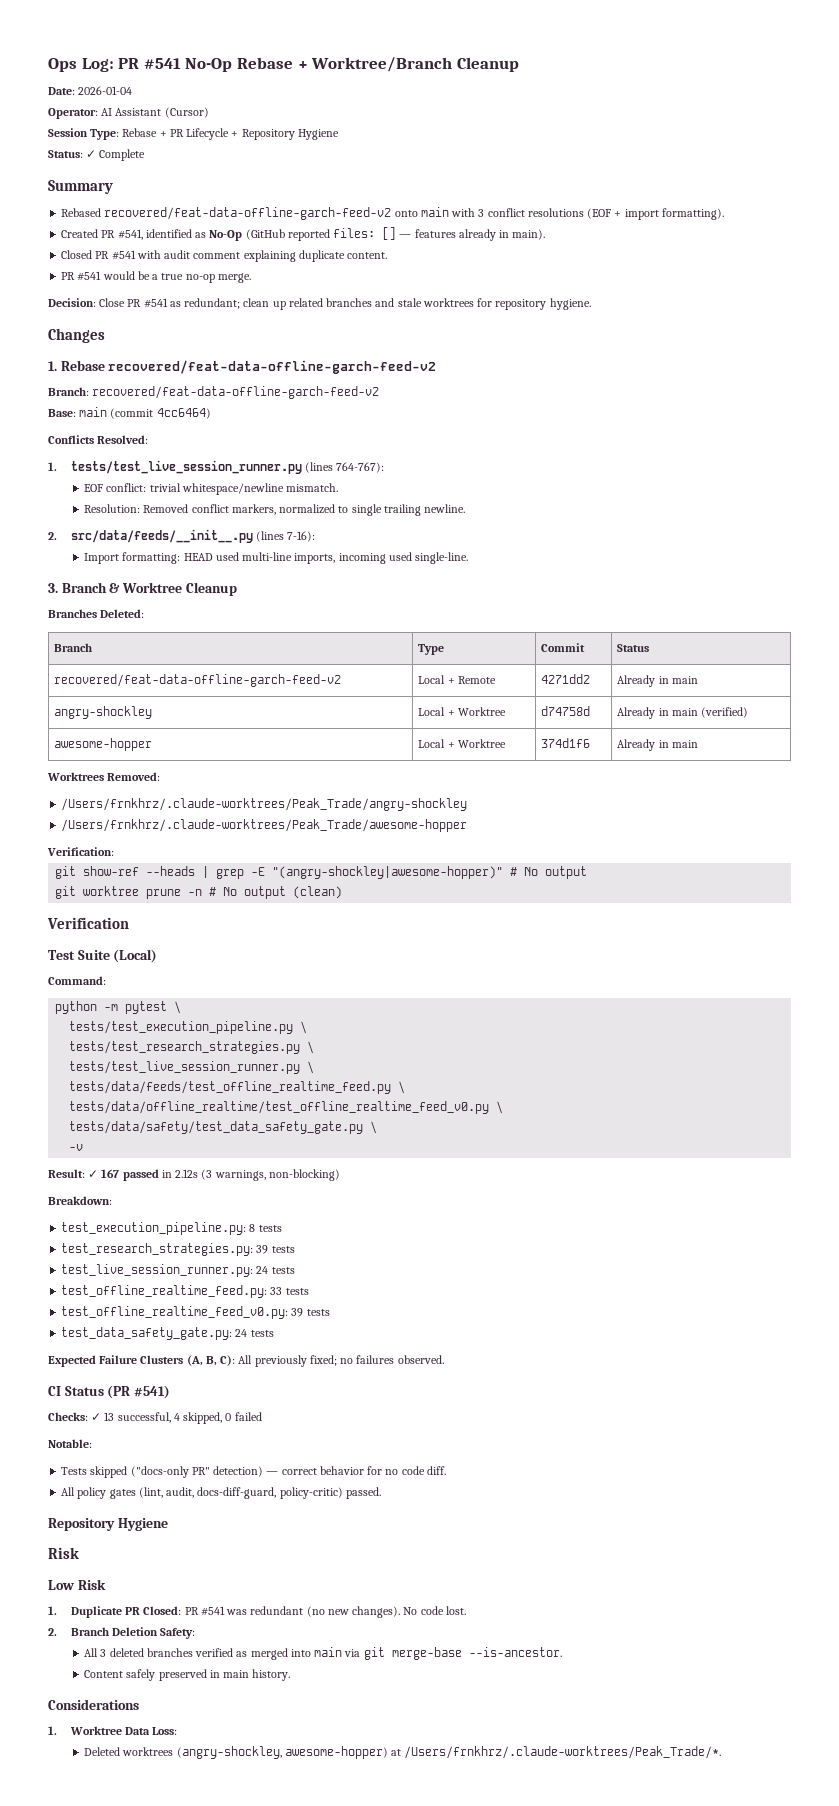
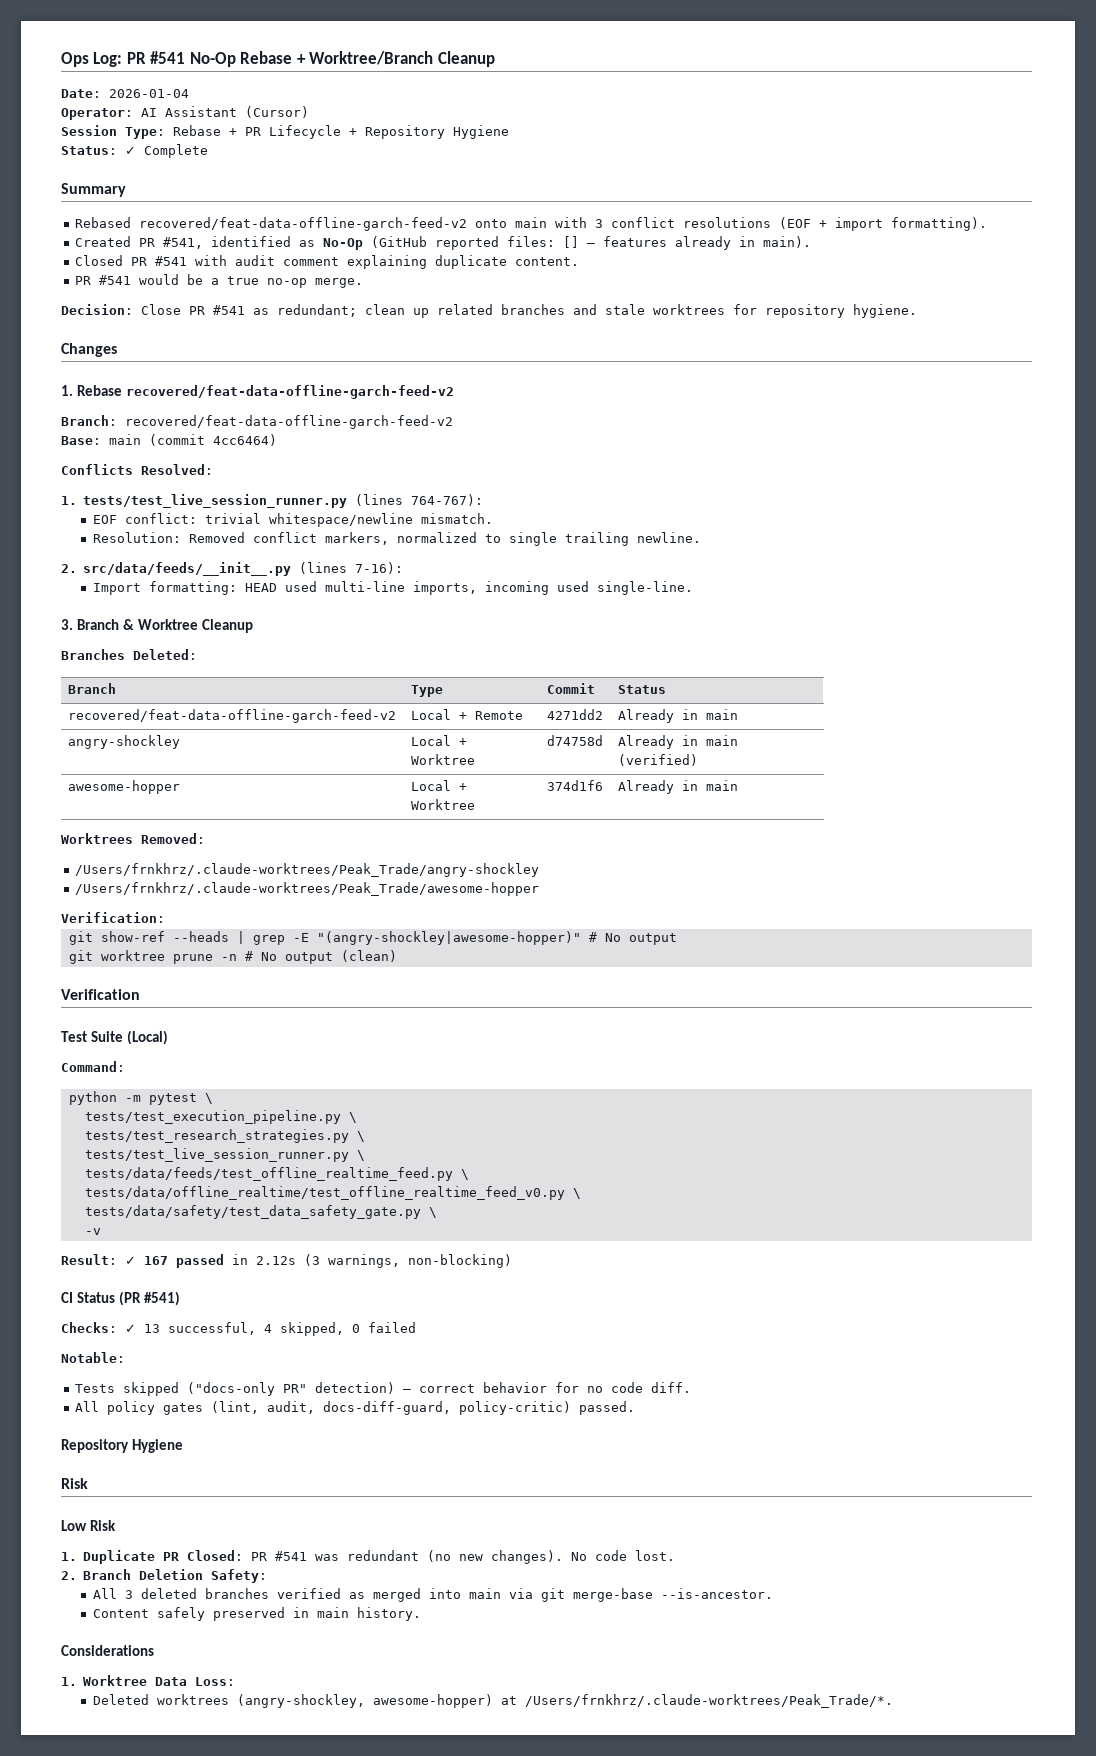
- Breakdown:
- test_execution_pipeline.py: 8 tests
- test_research_strategies.py: 39 tests
- test_live_session_runner.py: 24 tests
- test_offline_realtime_feed.py: 33 tests
- test_offline_realtime_feed_v0.py: 39 tests
- test_data_safety_gate.py: 24 tests
- Expected Failure Clusters (A, B, C): All previously fixed; no failures observed.

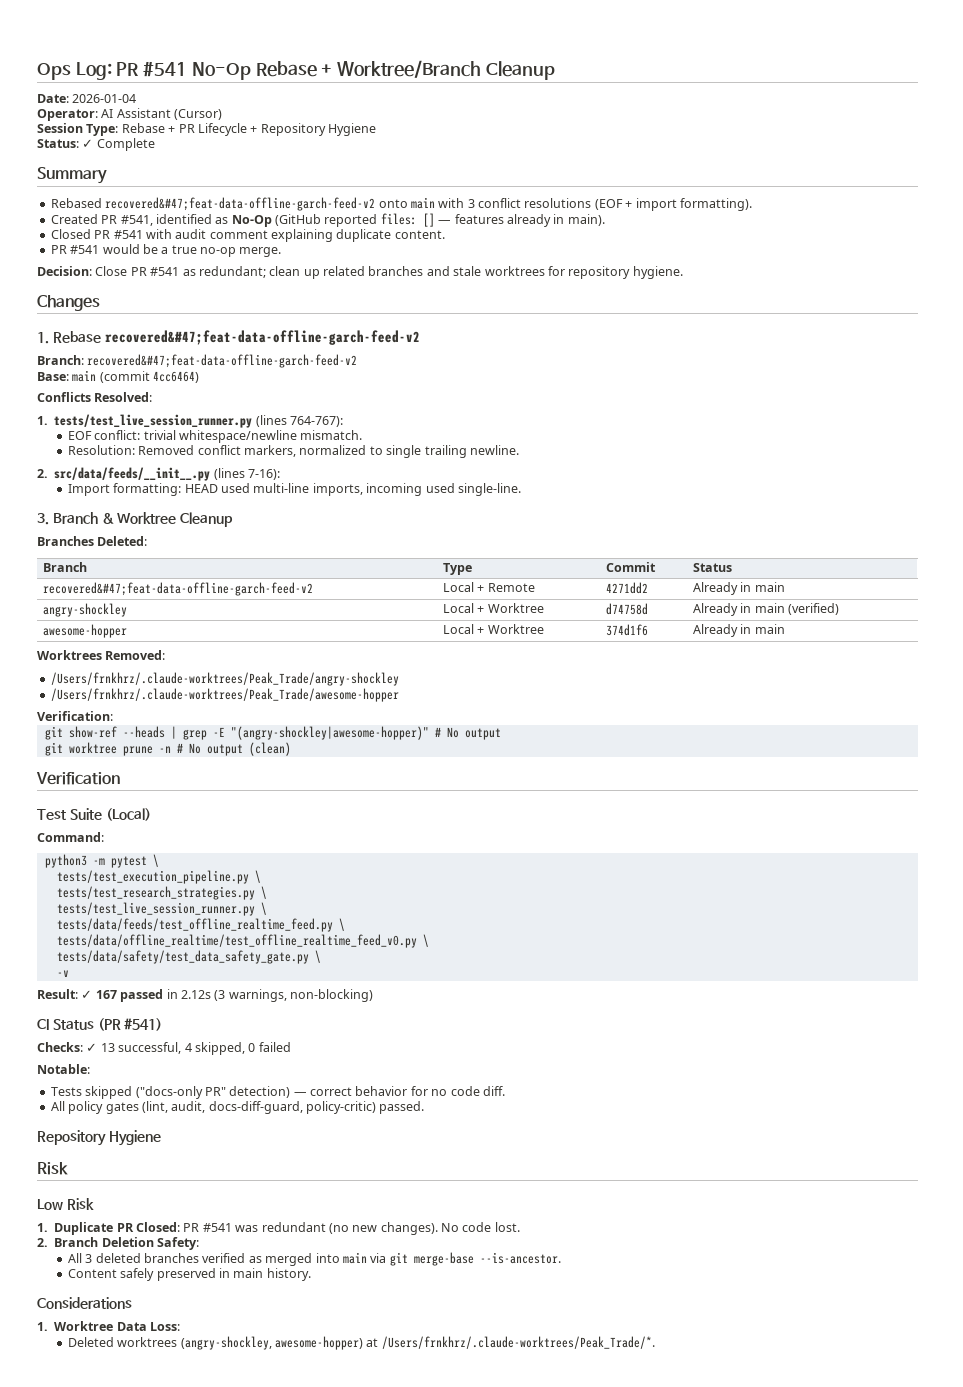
- Rebased recovered/feat-data-offline-garch-feed-v2 onto main with 3 conflict resolutions (EOF + import formatting).
+ Rebased recovered&#47;feat-data-offline-garch-feed-v2 onto main with 3 conflict resolutions (EOF + import formatting).
- 1. Rebase recovered/feat-data-offline-garch-feed-v2
+ 1. Rebase recovered&#47;feat-data-offline-garch-feed-v2
- Branch: recovered/feat-data-offline-garch-feed-v2
+ Branch: recovered&#47;feat-data-offline-garch-feed-v2
- recovered/feat-data-offline-garch-feed-v2 | Local + Remote | 4271dd2 | Already in main
+ recovered&#47;feat-data-offline-garch-feed-v2 | Local + Remote | 4271dd2 | Already in main
- python -m pytest \
+ python3 -m pytest \

